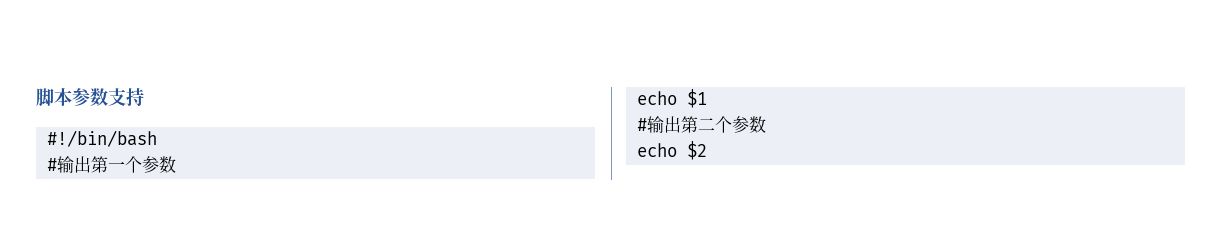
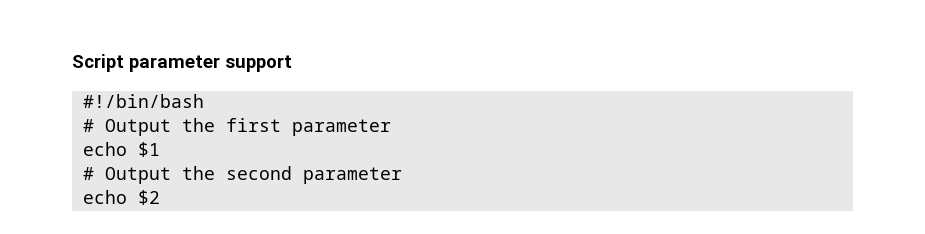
- 脚本参数支持
+ Script parameter support
- #输出第一个参数
+ # Output the first parameter
- #输出第二个参数
+ # Output the second parameter

